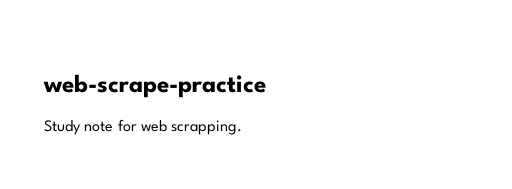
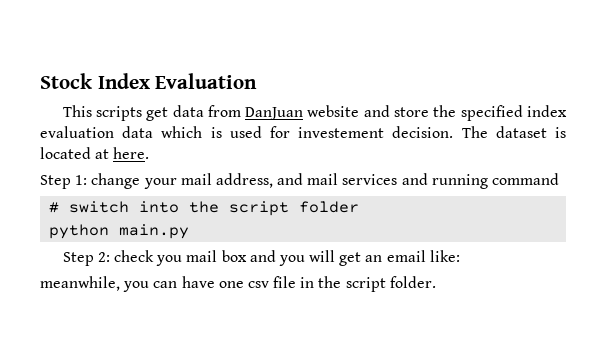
- web-scrape-practice
- Study note for web scrapping.
+ Stock Index Evaluation
+ This scripts get data from DanJuan website and store the specified index evaluation data which is used for investement decision. The dataset is located at here.
+ Step 1: change your mail address, and mail services and running command
+ # switch into the script folder
+ python main.py
+ Step 2: check you mail box and you will get an email like:
+ meanwhile, you can have one csv file in the script folder.

